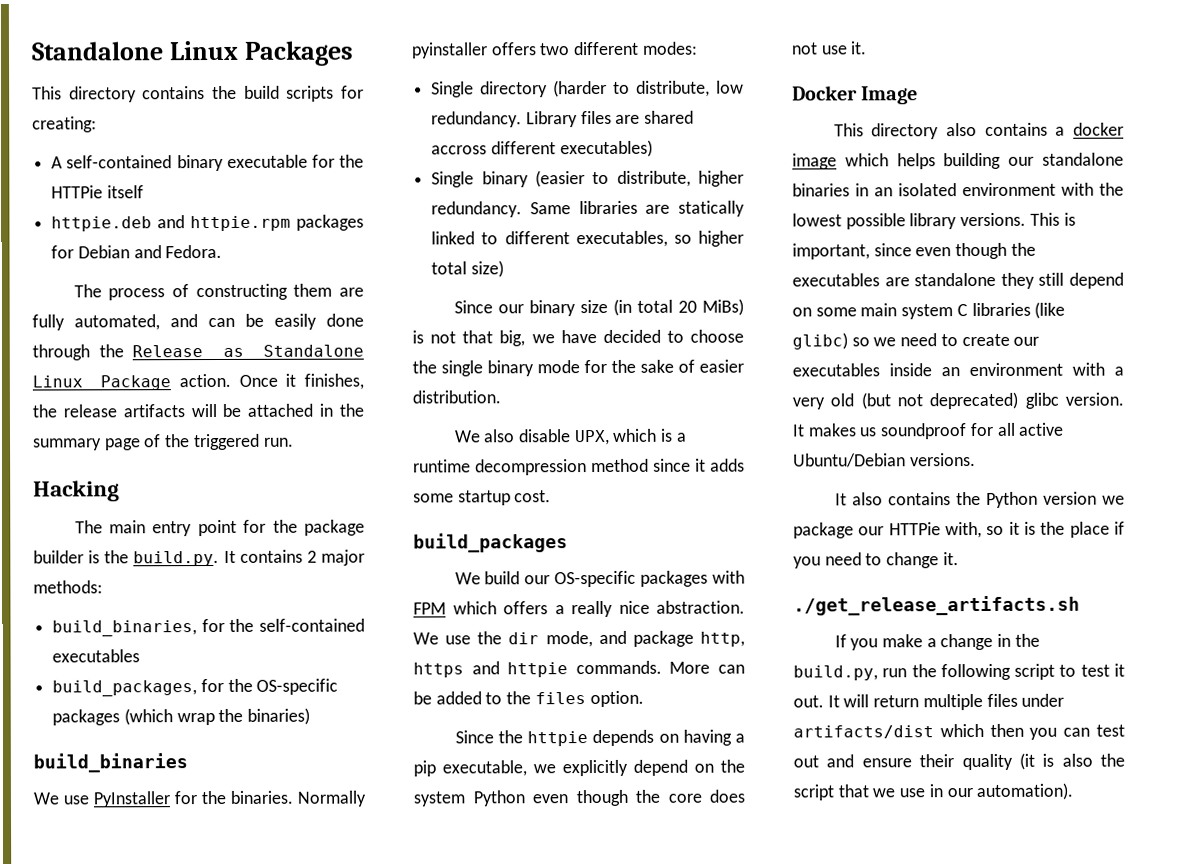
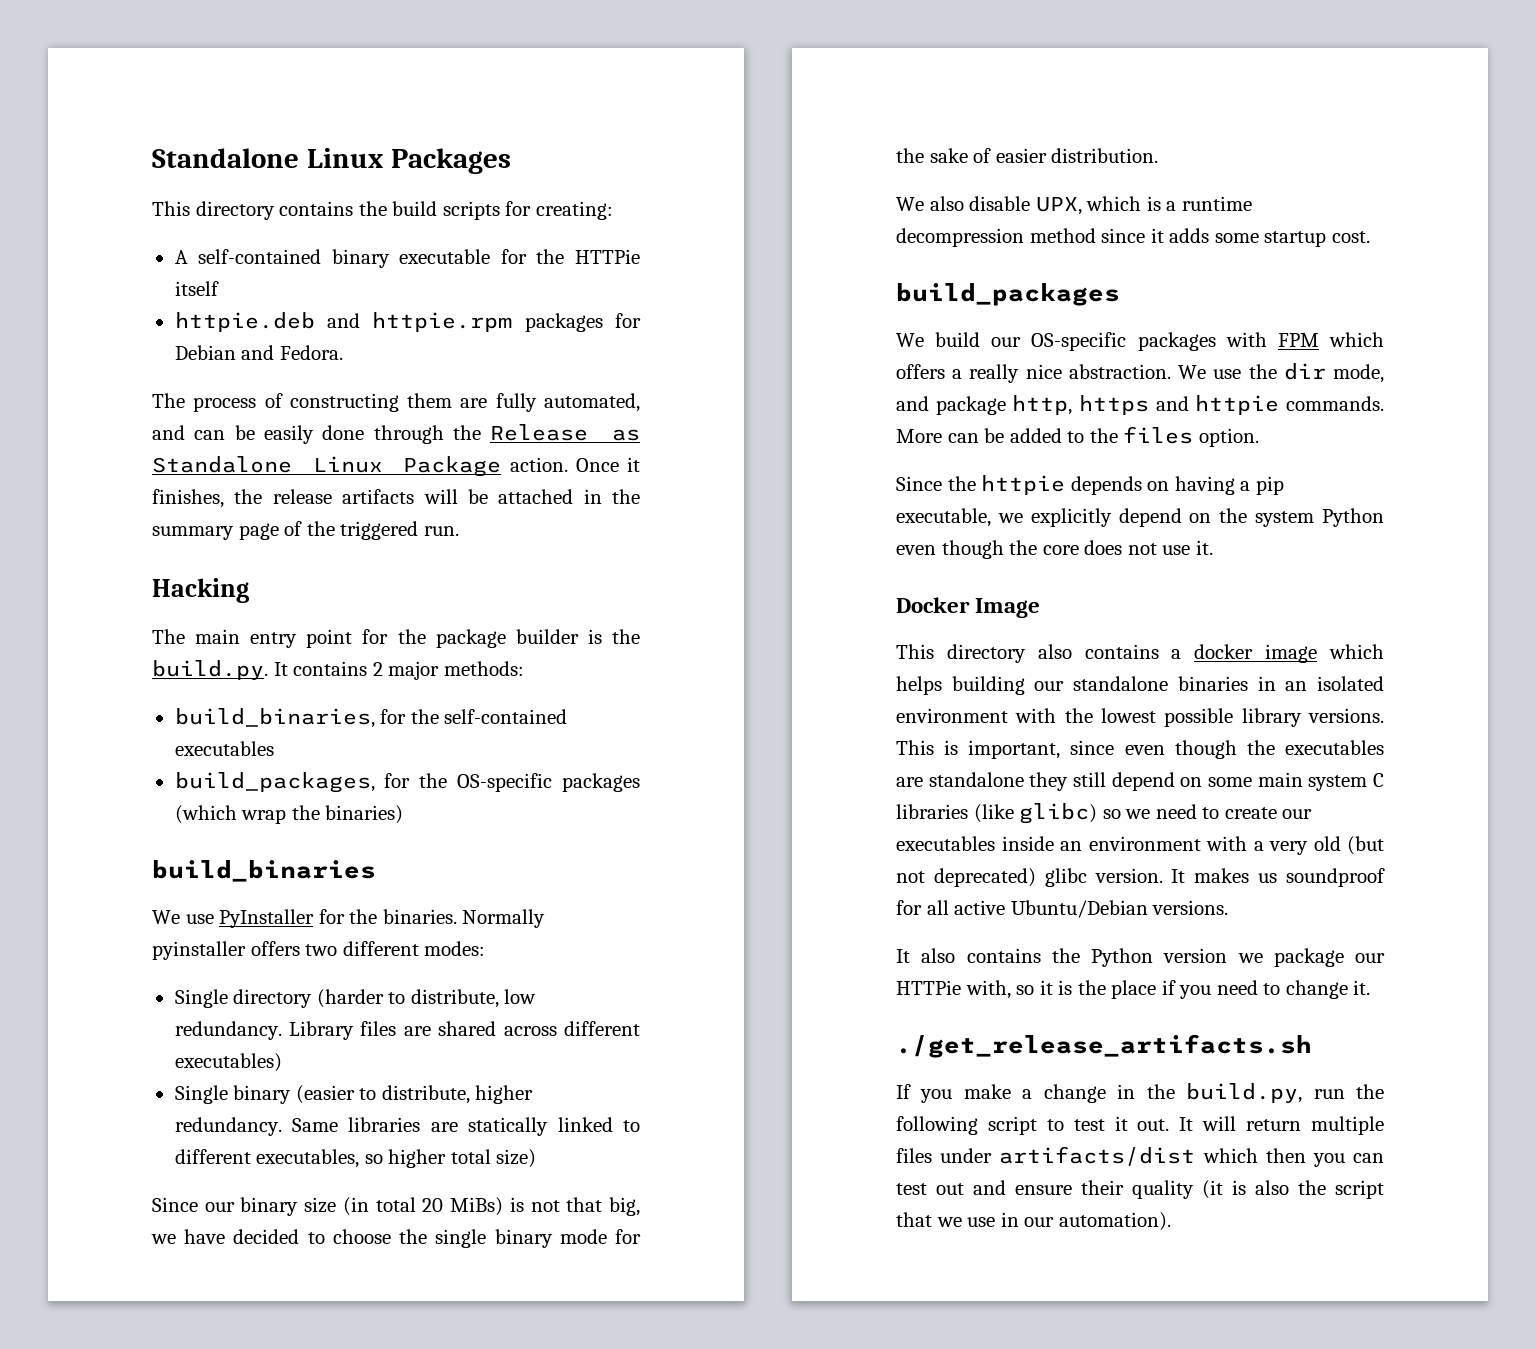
- Library files are shared accross different executables)
+ Library files are shared across different executables)

